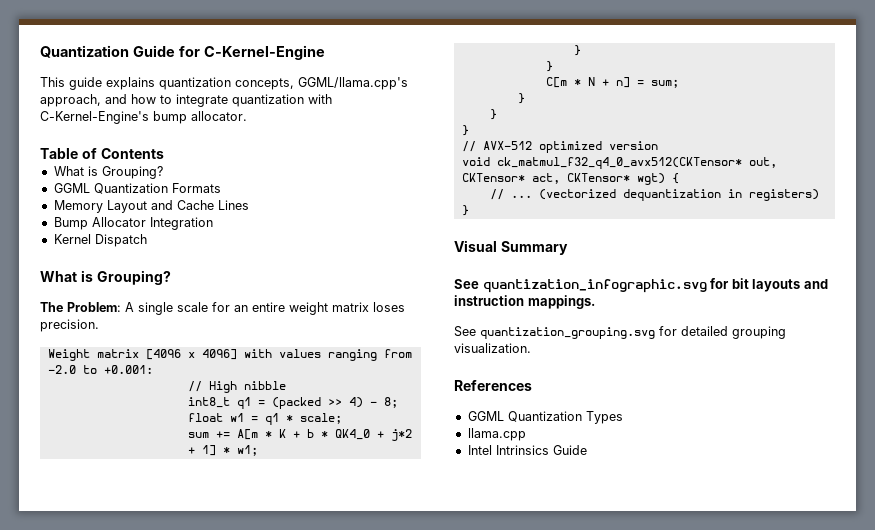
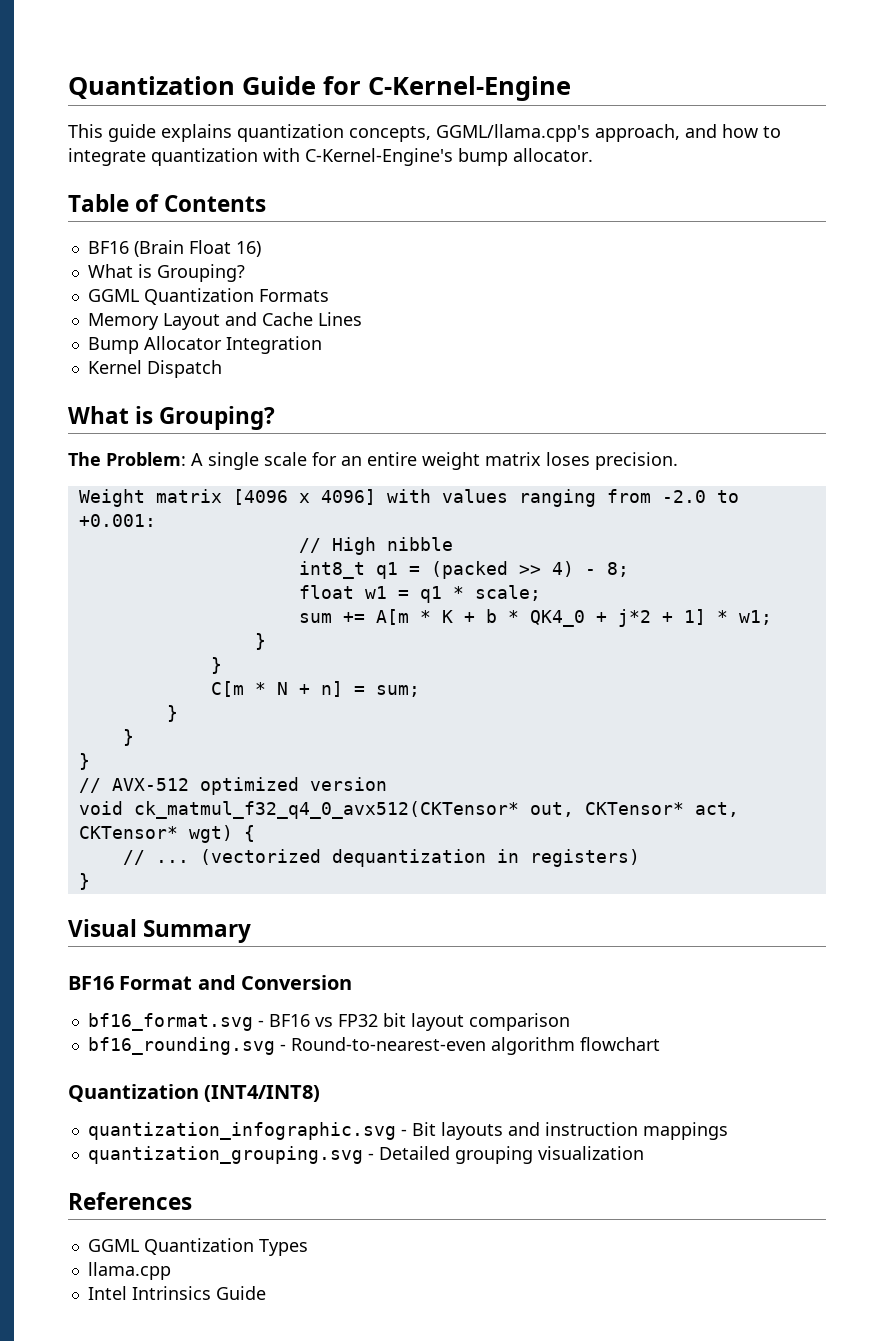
+ BF16 (Brain Float 16)
- See quantization_infographic.svg for bit layouts and instruction mappings.
- See quantization_grouping.svg for detailed grouping visualization.
+ BF16 Format and Conversion
+ bf16_format.svg - BF16 vs FP32 bit layout comparison
+ bf16_rounding.svg - Round-to-nearest-even algorithm flowchart
+ Quantization (INT4/INT8)
+ quantization_infographic.svg - Bit layouts and instruction mappings
+ quantization_grouping.svg - Detailed grouping visualization

